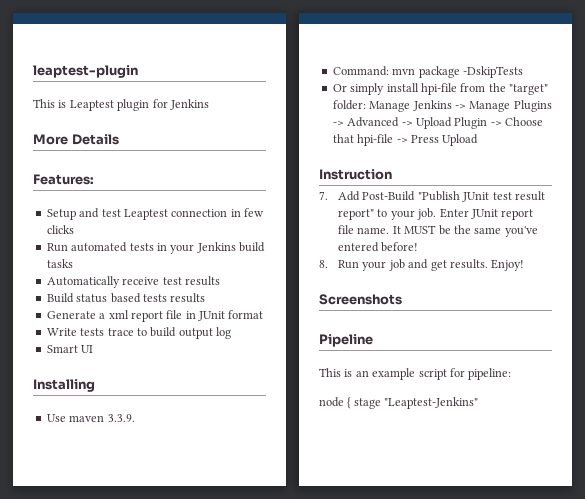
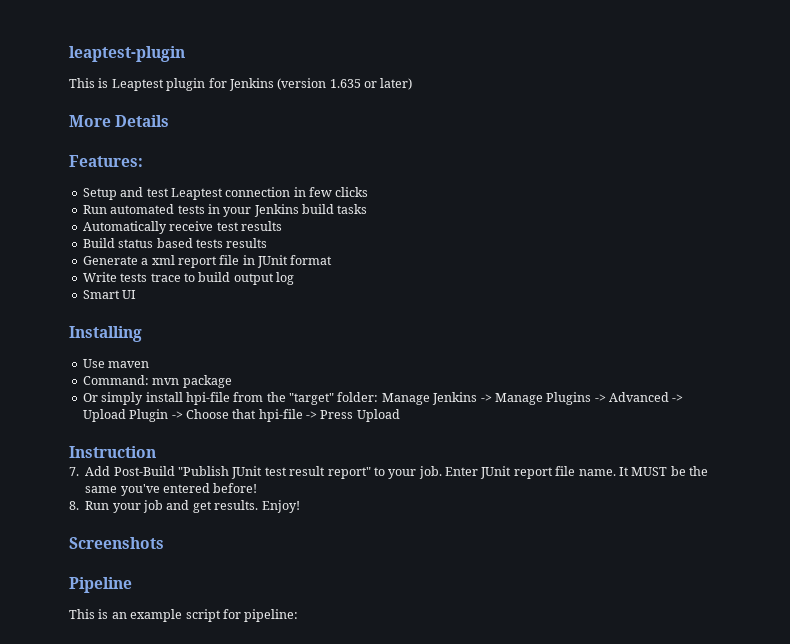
- This is Leaptest plugin for Jenkins
+ This is Leaptest plugin for Jenkins (version 1.635 or later)
- Use maven 3.3.9.
+ Use maven
- Command: mvn package -DskipTests
+ Command: mvn package
- node { stage "Leaptest-Jenkins"

